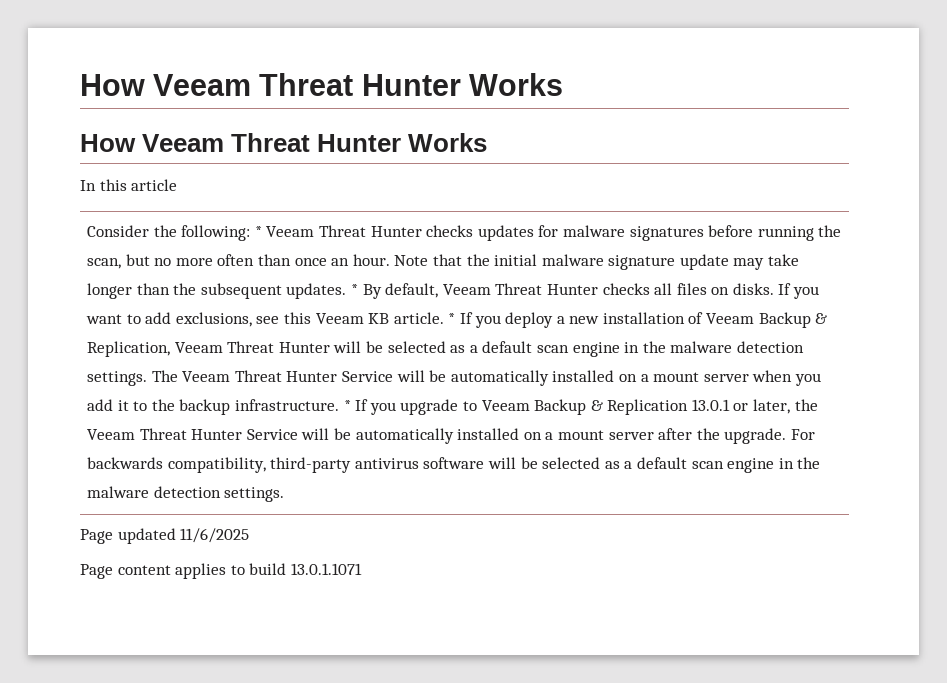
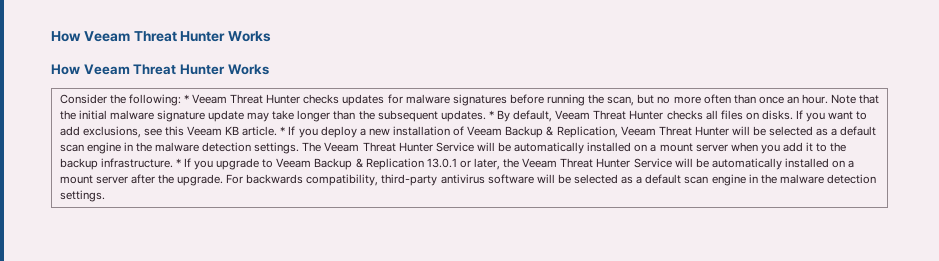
- In this article
- Page updated 11/6/2025
- Page content applies to build 13.0.1.1071

